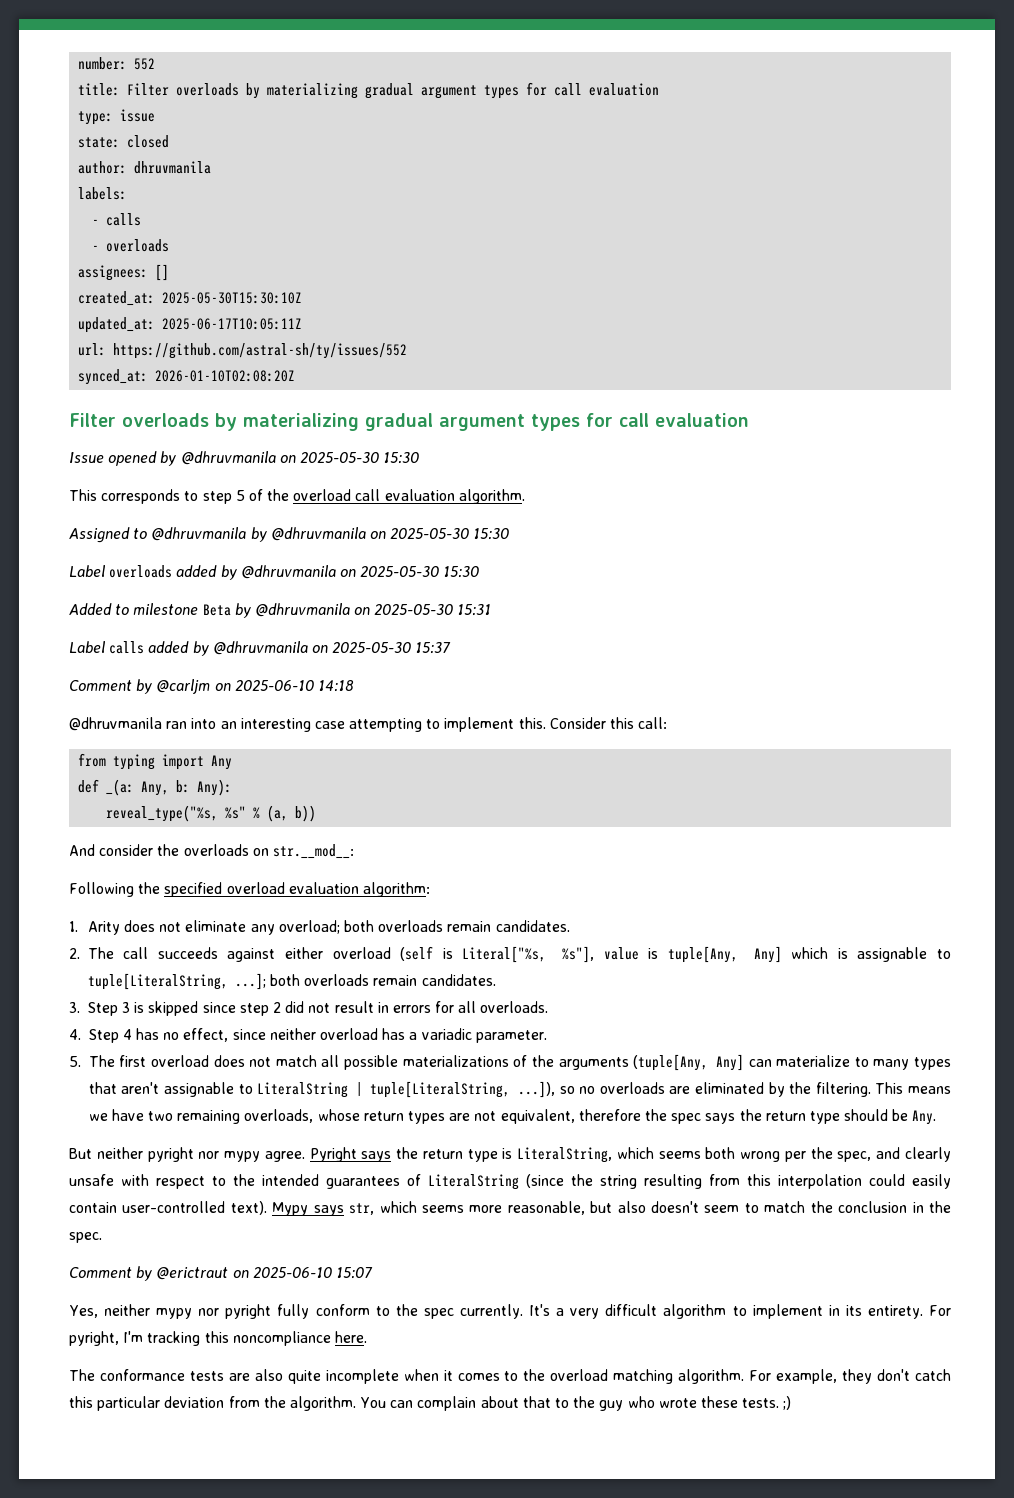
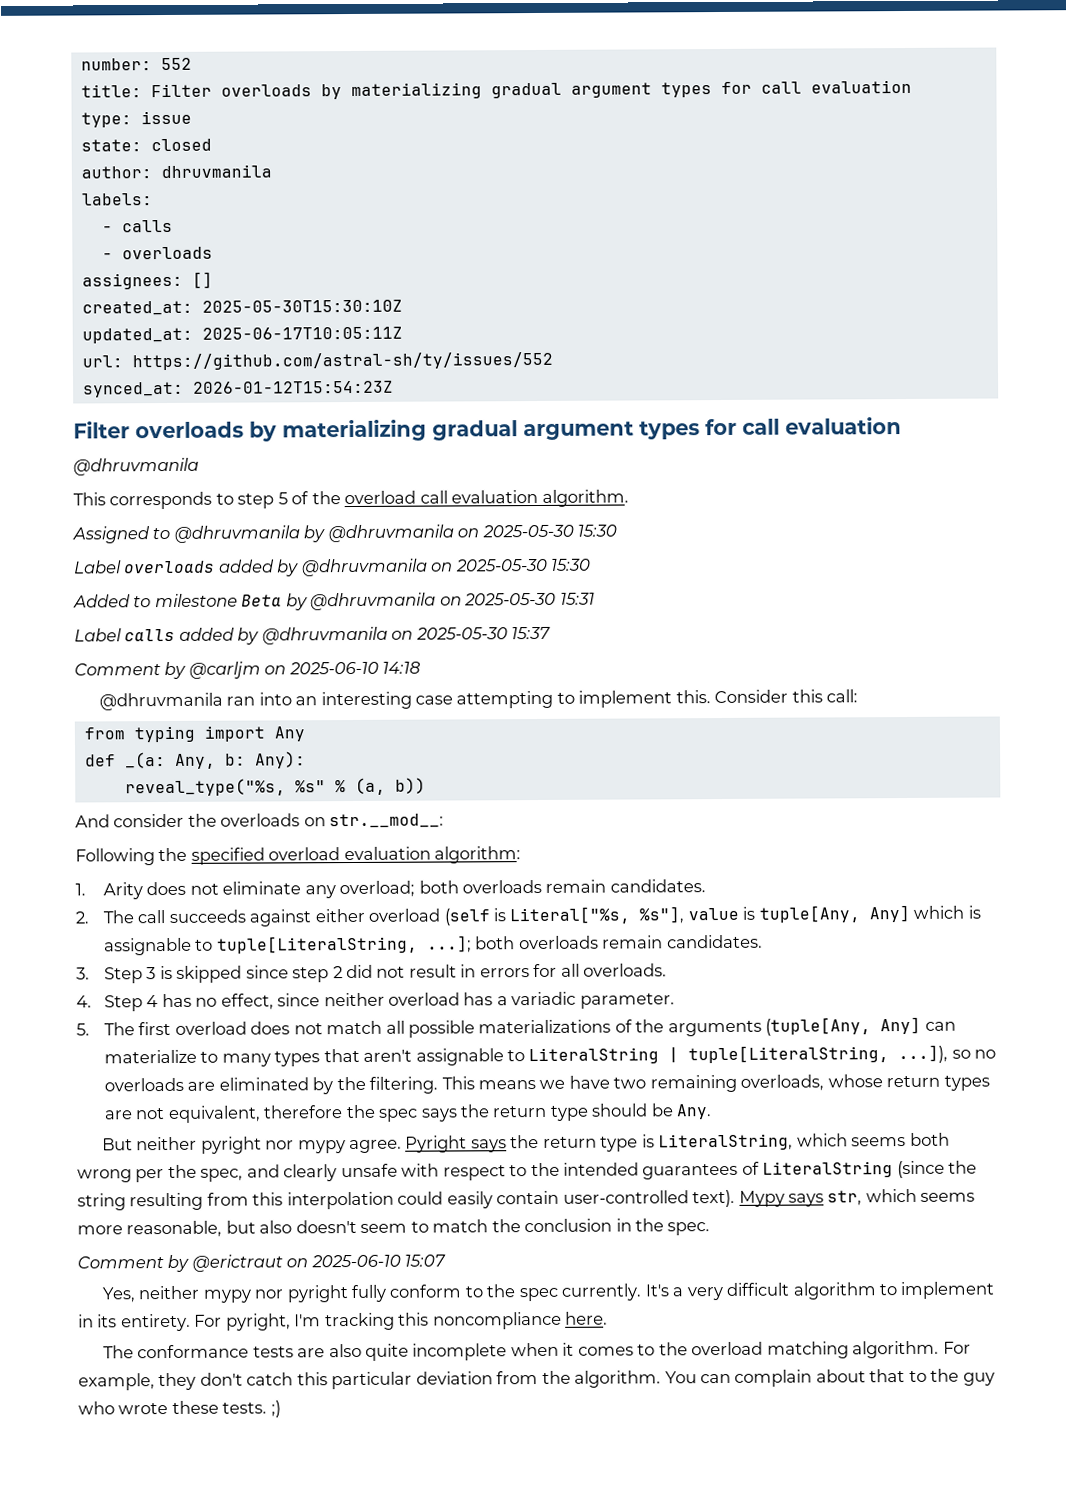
- synced_at: 2026-01-10T02:08:20Z
+ synced_at: 2026-01-12T15:54:23Z
  Filter overloads by materializing gradual argument types for call evaluation
- Issue opened by @dhruvmanila on 2025-05-30 15:30
+ @dhruvmanila

